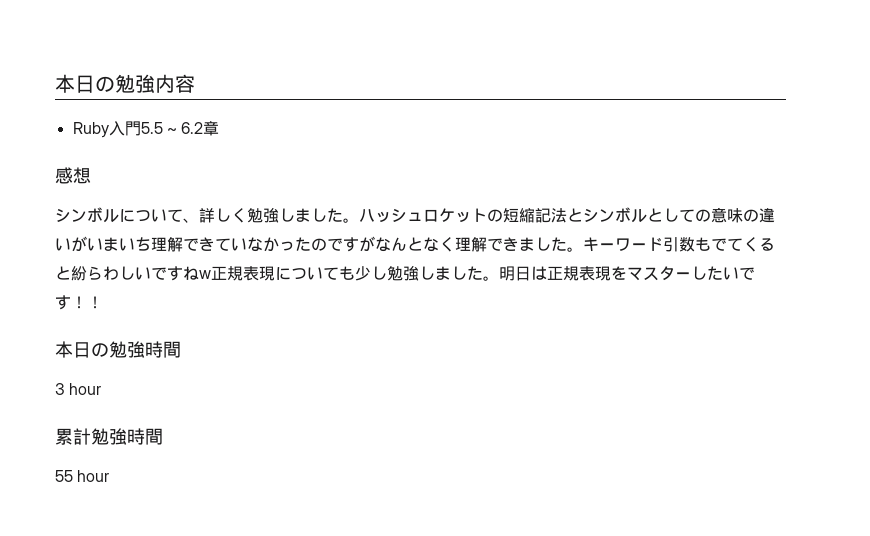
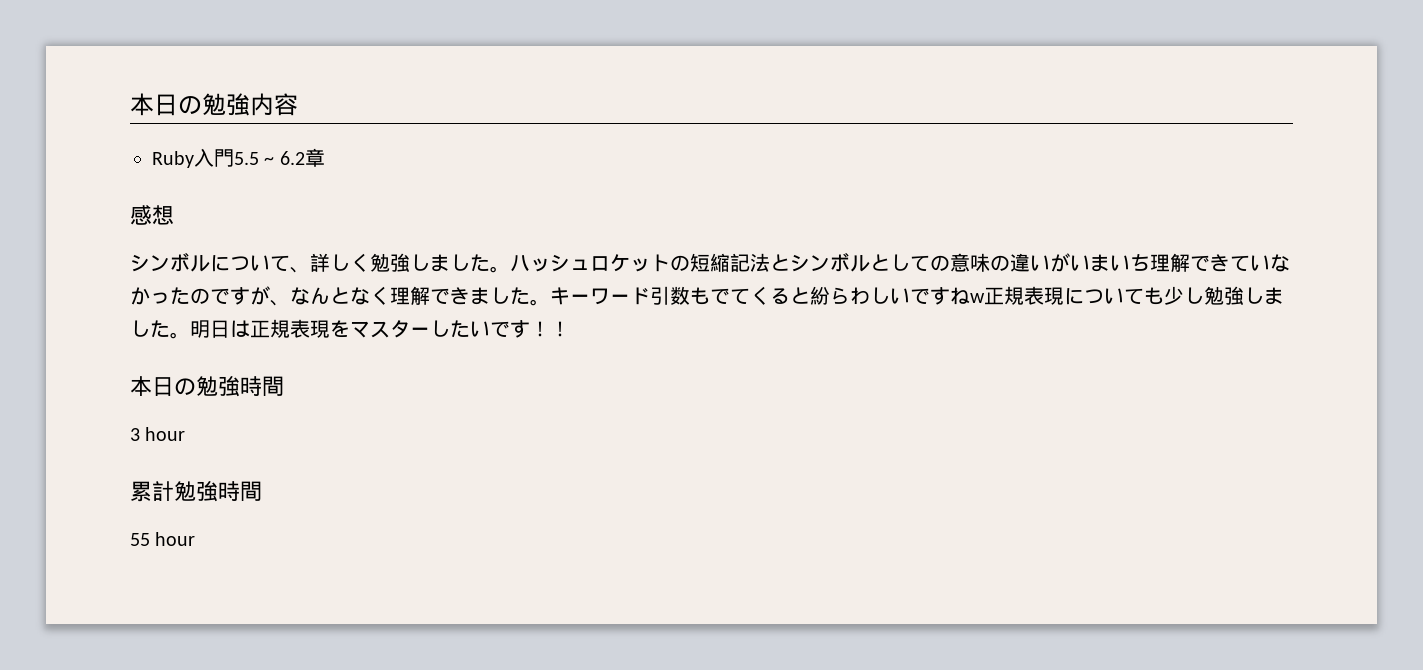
- ハッシュロケットの短縮記法とシンボルとしての意味の違いがいまいち理解できていなかったのですがなんとなく理解できました。
+ ハッシュロケットの短縮記法とシンボルとしての意味の違いがいまいち理解できていなかったのですが、なんとなく理解できました。

